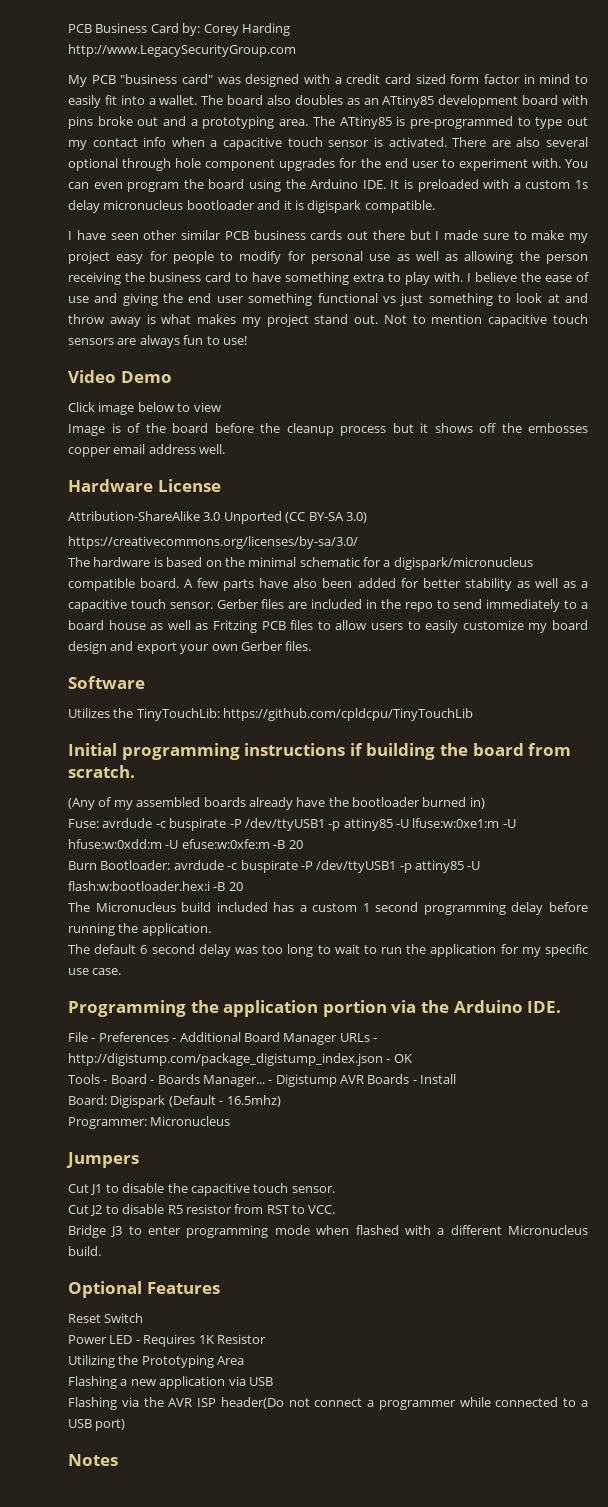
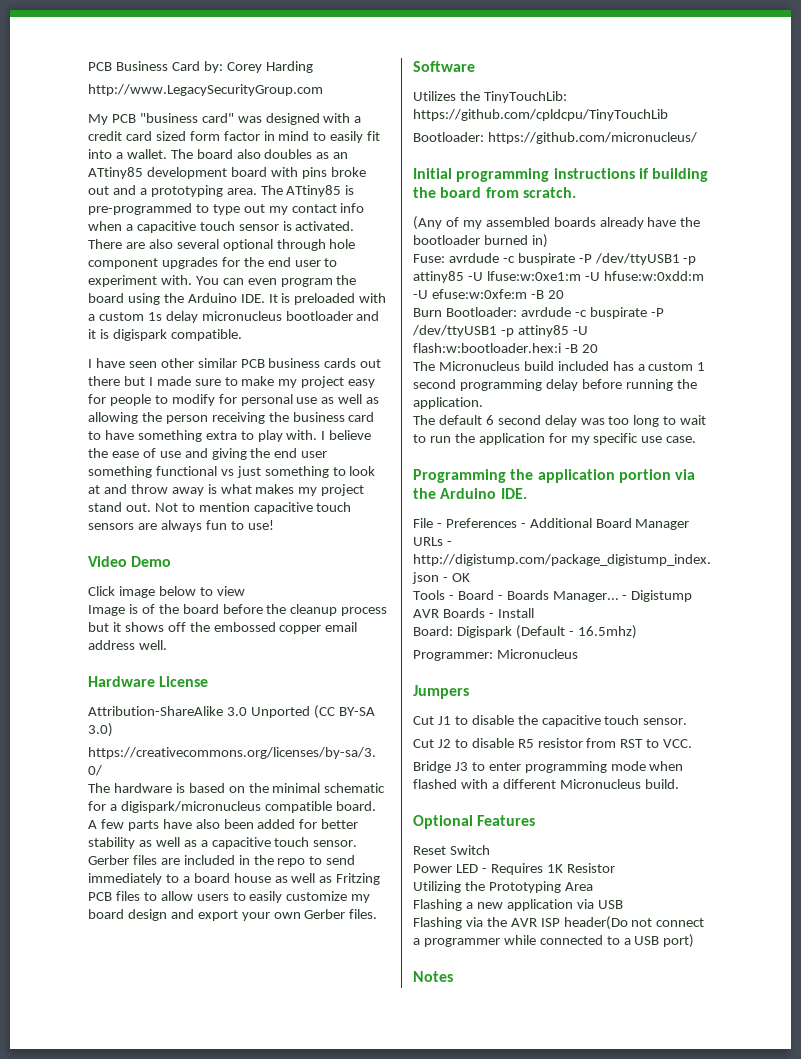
- Image is of the board before the cleanup process but it shows off the embosses copper email address well.
+ Image is of the board before the cleanup process but it shows off the embossed copper email address well.
+ Bootloader: https://github.com/micronucleus/

